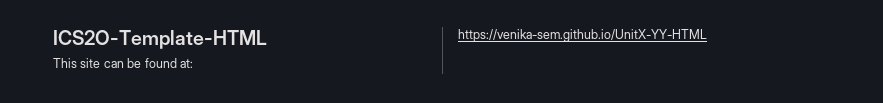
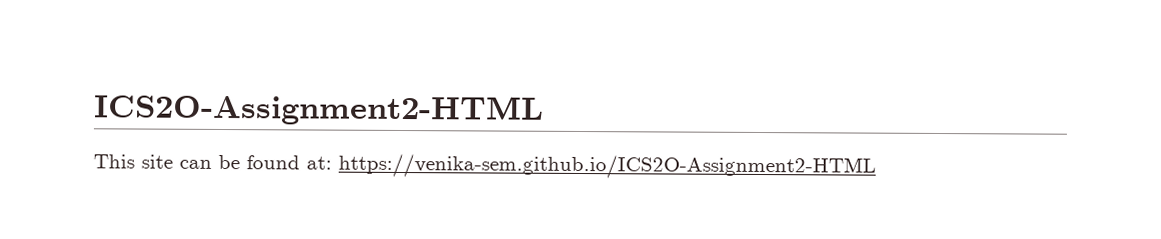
- ICS2O-Template-HTML
+ ICS2O-Assignment2-HTML
- This site can be found at: https://venika-sem.github.io/UnitX-YY-HTML
+ This site can be found at: https://venika-sem.github.io/ICS2O-Assignment2-HTML

